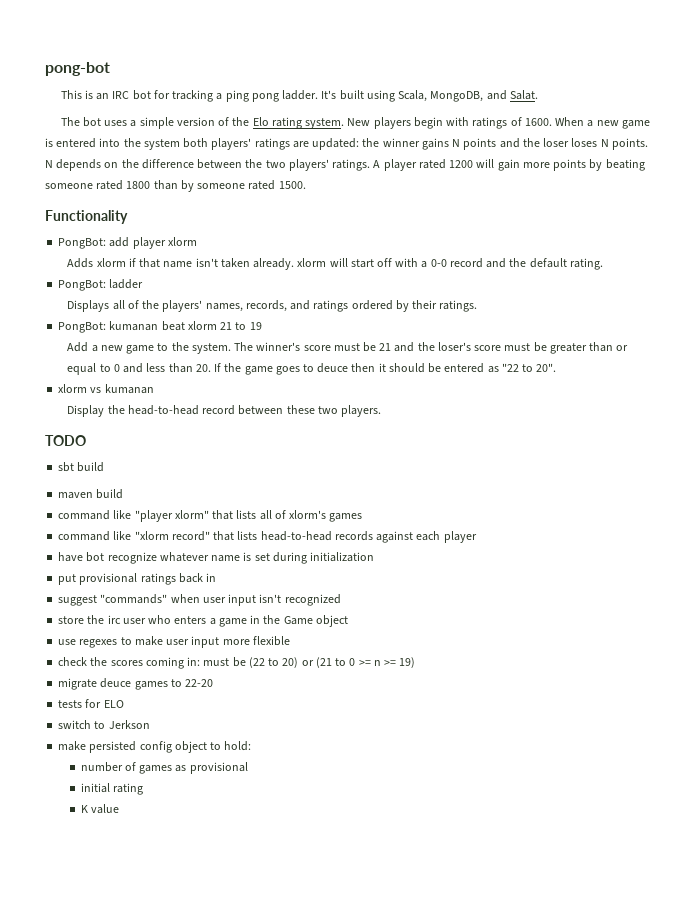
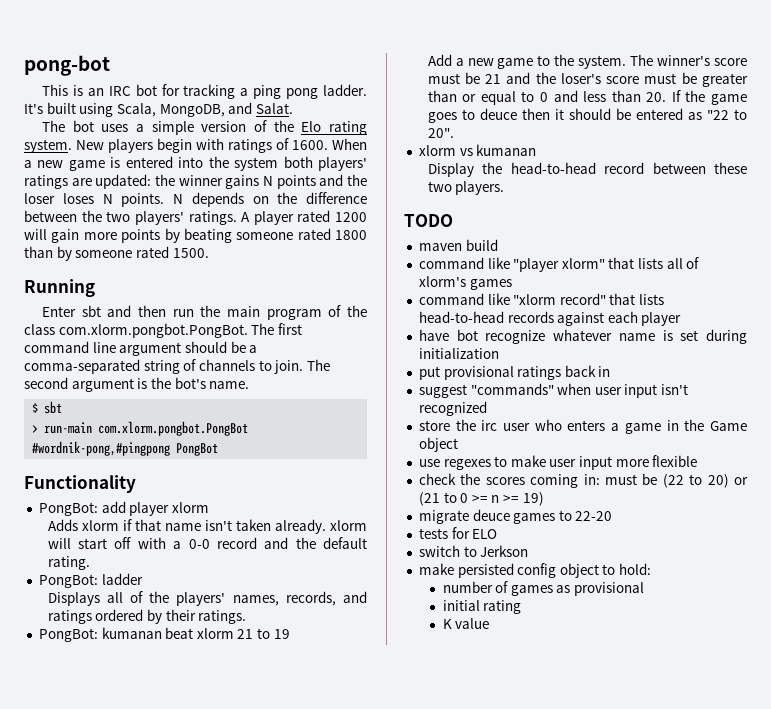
+ Running
+ Enter sbt and then run the main program of the class com.xlorm.pongbot.PongBot. The first command line argument should be a comma-separated string of channels to join. The second argument is the bot's name.
+ $ sbt
+ > run-main com.xlorm.pongbot.PongBot #wordnik-pong,#pingpong PongBot
- sbt build

